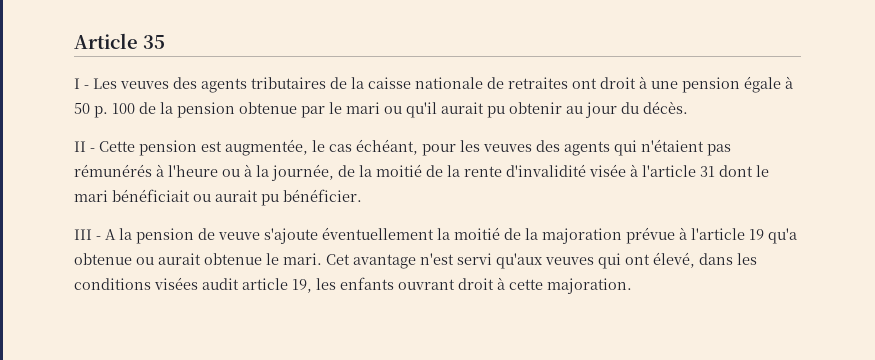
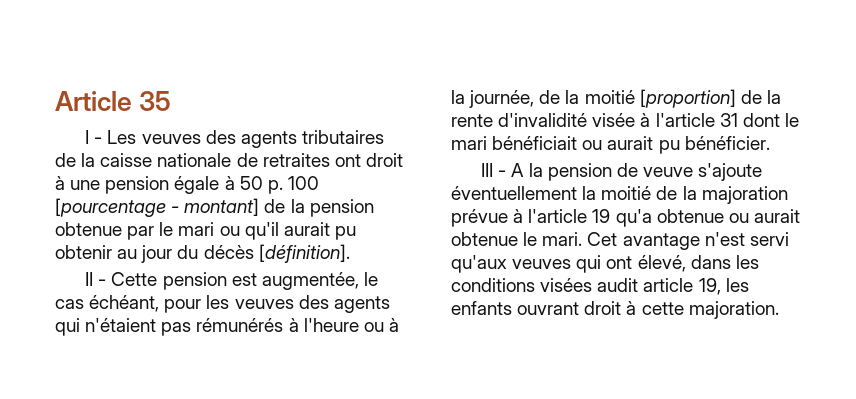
- I - Les veuves des agents tributaires de la caisse nationale de retraites ont droit à une pension égale à 50 p. 100 de la pension obtenue par le mari ou qu'il aurait pu obtenir au jour du décès.
+ I - Les veuves des agents tributaires de la caisse nationale de retraites ont droit à une pension égale à 50 p. 100 [pourcentage - montant] de la pension obtenue par le mari ou qu'il aurait pu obtenir au jour du décès [définition].
- II - Cette pension est augmentée, le cas échéant, pour les veuves des agents qui n'étaient pas rémunérés à l'heure ou à la journée, de la moitié de la rente d'invalidité visée à l'article 31 dont le mari bénéficiait ou aurait pu bénéficier.
+ II - Cette pension est augmentée, le cas échéant, pour les veuves des agents qui n'étaient pas rémunérés à l'heure ou à la journée, de la moitié [proportion] de la rente d'invalidité visée à l'article 31 dont le mari bénéficiait ou aurait pu bénéficier.

